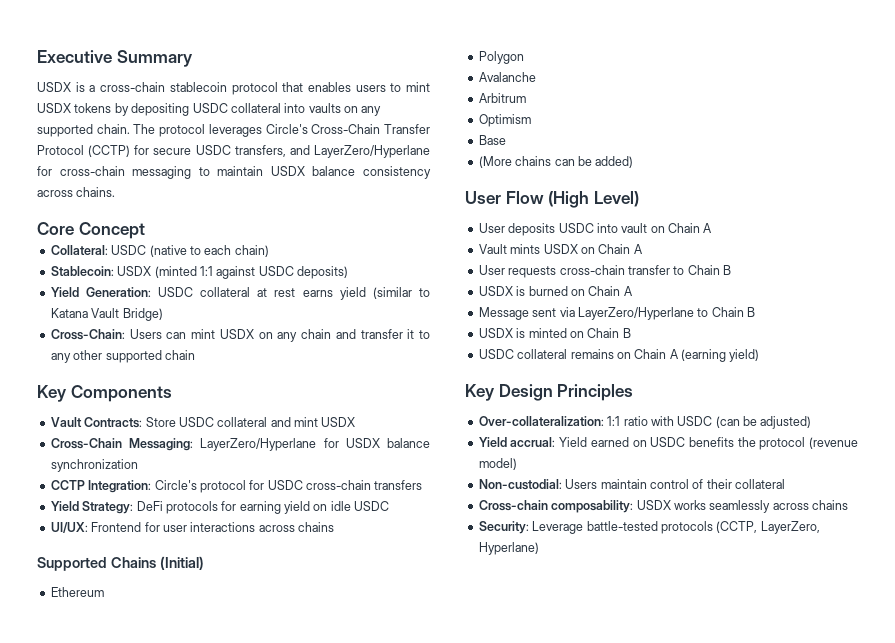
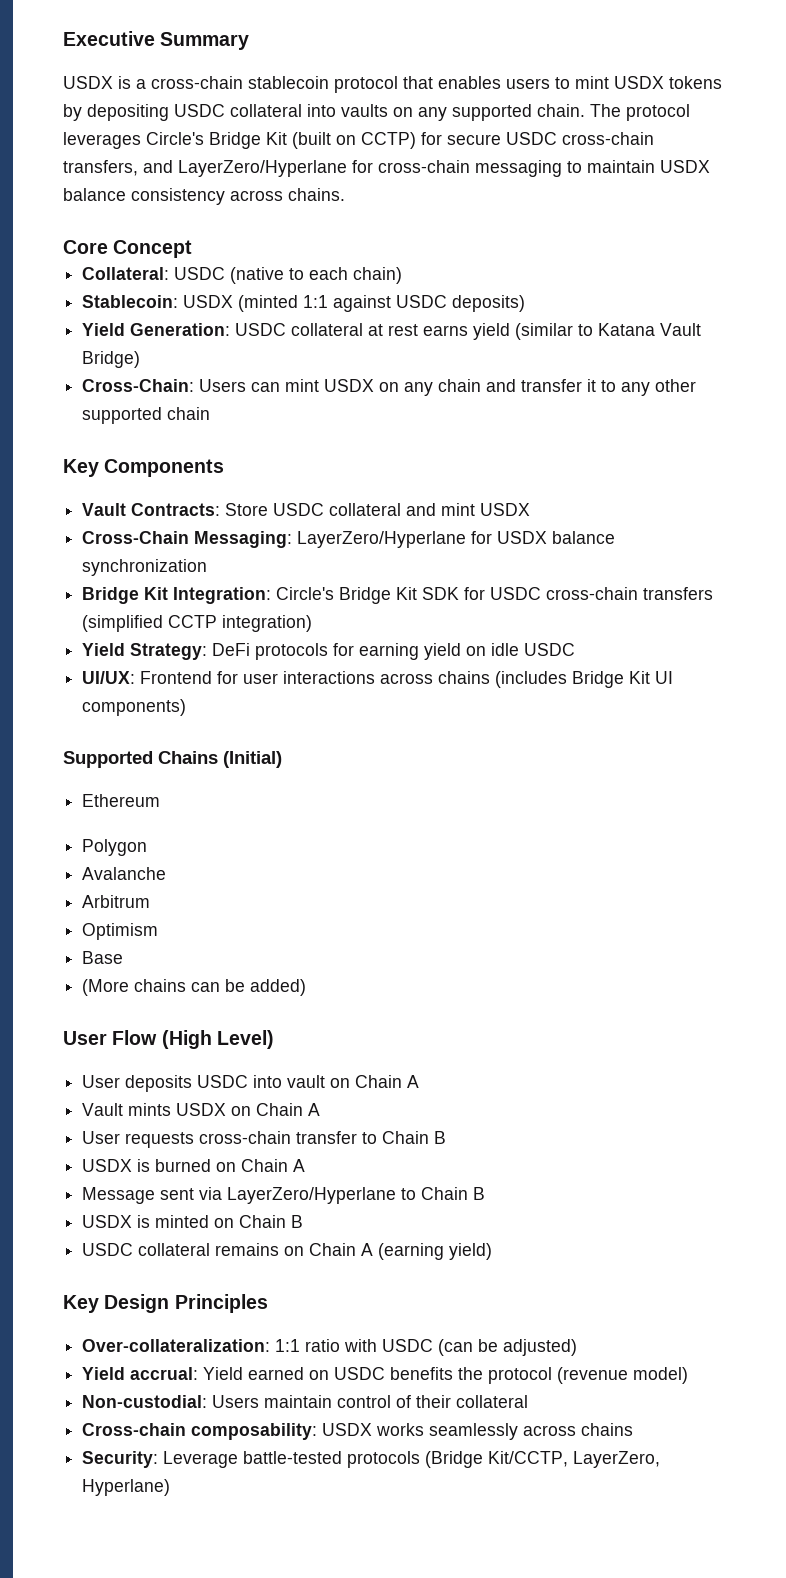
- The protocol leverages Circle's Cross-Chain Transfer Protocol (CCTP) for secure USDC transfers, and LayerZero/Hyperlane for cross-chain messaging to maintain USDX balance consistency across chains.
+ The protocol leverages Circle's Bridge Kit (built on CCTP) for secure USDC cross-chain transfers, and LayerZero/Hyperlane for cross-chain messaging to maintain USDX balance consistency across chains.
- CCTP Integration: Circle's protocol for USDC cross-chain transfers
+ Bridge Kit Integration: Circle's Bridge Kit SDK for USDC cross-chain transfers (simplified CCTP integration)
- UI/UX: Frontend for user interactions across chains
+ UI/UX: Frontend for user interactions across chains (includes Bridge Kit UI components)
- Security: Leverage battle-tested protocols (CCTP, LayerZero, Hyperlane)
+ Security: Leverage battle-tested protocols (Bridge Kit/CCTP, LayerZero, Hyperlane)

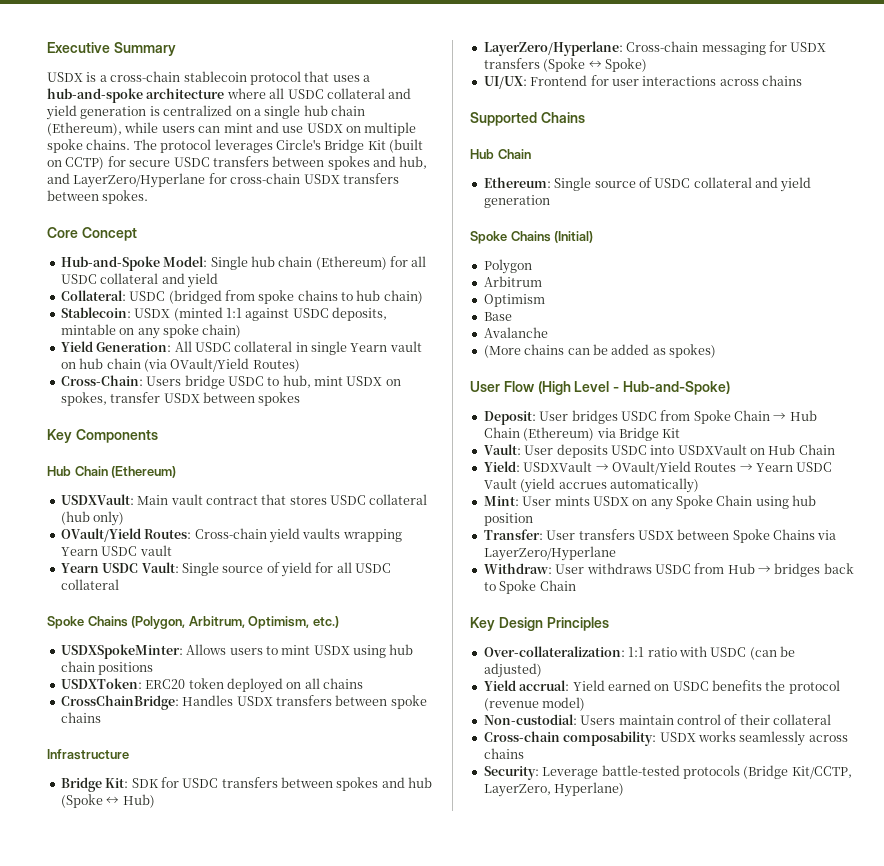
- USDX is a cross-chain stablecoin protocol that enables users to mint USDX tokens by depositing USDC collateral into vaults on any supported chain.
+ USDX is a cross-chain stablecoin protocol that uses a hub-and-spoke architecture where all USDC collateral and yield generation is centralized on a single hub chain (Ethereum), while users can mint and use USDX on multiple spoke chains.
- The protocol leverages Circle's Bridge Kit (built on CCTP) for secure USDC cross-chain transfers, and LayerZero/Hyperlane for cross-chain messaging to maintain USDX balance consistency across chains.
+ The protocol leverages Circle's Bridge Kit (built on CCTP) for secure USDC transfers between spokes and hub, and LayerZero/Hyperlane for cross-chain USDX transfers between spokes.
  Core Concept
- Collateral: USDC (native to each chain)
+ Hub-and-Spoke Model: Single hub chain (Ethereum) for all USDC collateral and yield
+ Collateral: USDC (bridged from spoke chains to hub chain)
- Stablecoin: USDX (minted 1:1 against USDC deposits)
+ Stablecoin: USDX (minted 1:1 against USDC deposits, mintable on any spoke chain)
- Yield Generation: USDC collateral at rest earns yield (similar to Katana Vault Bridge)
- Cross-Chain: Users can mint USDX on any chain and transfer it to any other supported chain
+ Yield Generation: All USDC collateral in single Yearn vault on hub chain (via OVault/Yield Routes)
+ Cross-Chain: Users bridge USDC to hub, mint USDX on spokes, transfer USDX between spokes
  Key Components
- Vault Contracts: Store USDC collateral and mint USDX
- Cross-Chain Messaging: LayerZero/Hyperlane for USDX balance synchronization
- Bridge Kit Integration: Circle's Bridge Kit SDK for USDC cross-chain transfers (simplified CCTP integration)
- Yield Strategy: DeFi protocols for earning yield on idle USDC
+ Hub Chain (Ethereum)
+ USDXVault: Main vault contract that stores USDC collateral (hub only)
+ OVault/Yield Routes: Cross-chain yield vaults wrapping Yearn USDC vault
+ Yearn USDC Vault: Single source of yield for all USDC collateral
+ Spoke Chains (Polygon, Arbitrum, Optimism, etc.)
+ USDXSpokeMinter: Allows users to mint USDX using hub chain positions
+ USDXToken: ERC20 token deployed on all chains
+ CrossChainBridge: Handles USDX transfers between spoke chains
+ Infrastructure
+ Bridge Kit: SDK for USDC transfers between spokes and hub (Spoke ↔ Hub)
+ LayerZero/Hyperlane: Cross-chain messaging for USDX transfers (Spoke ↔ Spoke)
- UI/UX: Frontend for user interactions across chains (includes Bridge Kit UI components)
- Supported Chains (Initial)
+ UI/UX: Frontend for user interactions across chains
+ Supported Chains
+ Hub Chain
+ Ethereum: Single source of USDC collateral and yield generation
+ Spoke Chains (Initial)
- Ethereum
- Avalanche
+ Avalanche
- (More chains can be added)
+ (More chains can be added as spokes)
- User Flow (High Level)
- User deposits USDC into vault on Chain A
- Vault mints USDX on Chain A
- User requests cross-chain transfer to Chain B
- USDX is burned on Chain A
- Message sent via LayerZero/Hyperlane to Chain B
- USDX is minted on Chain B
- USDC collateral remains on Chain A (earning yield)
+ User Flow (High Level - Hub-and-Spoke)
+ Deposit: User bridges USDC from Spoke Chain → Hub Chain (Ethereum) via Bridge Kit
+ Vault: User deposits USDC into USDXVault on Hub Chain
+ Yield: USDXVault → OVault/Yield Routes → Yearn USDC Vault (yield accrues automatically)
+ Mint: User mints USDX on any Spoke Chain using hub position
+ Transfer: User transfers USDX between Spoke Chains via LayerZero/Hyperlane
+ Withdraw: User withdraws USDC from Hub → bridges back to Spoke Chain

